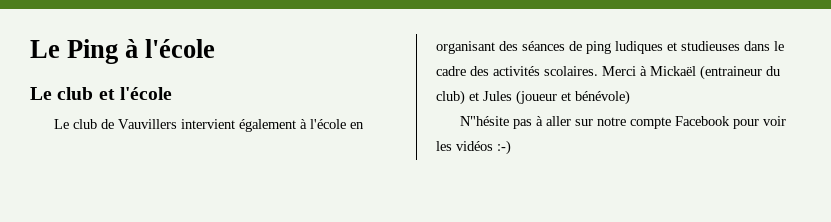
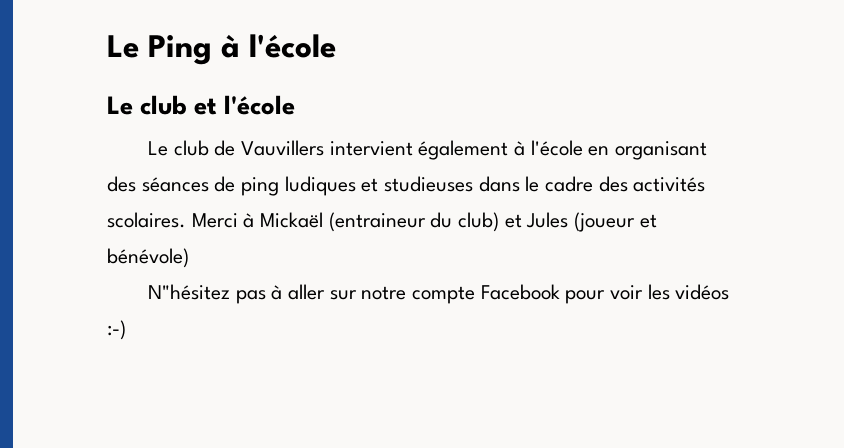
- N"hésite pas à aller sur notre compte Facebook pour voir les vidéos :-)
+ N"hésitez pas à aller sur notre compte Facebook pour voir les vidéos :-)

